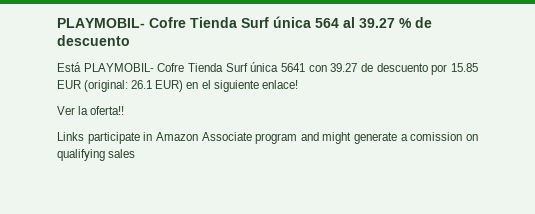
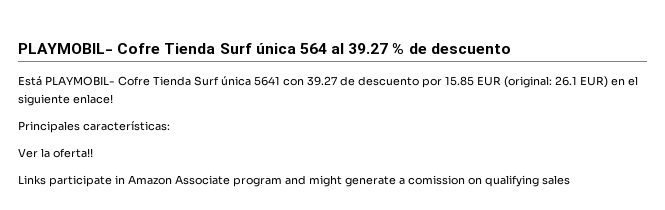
+ Principales características:

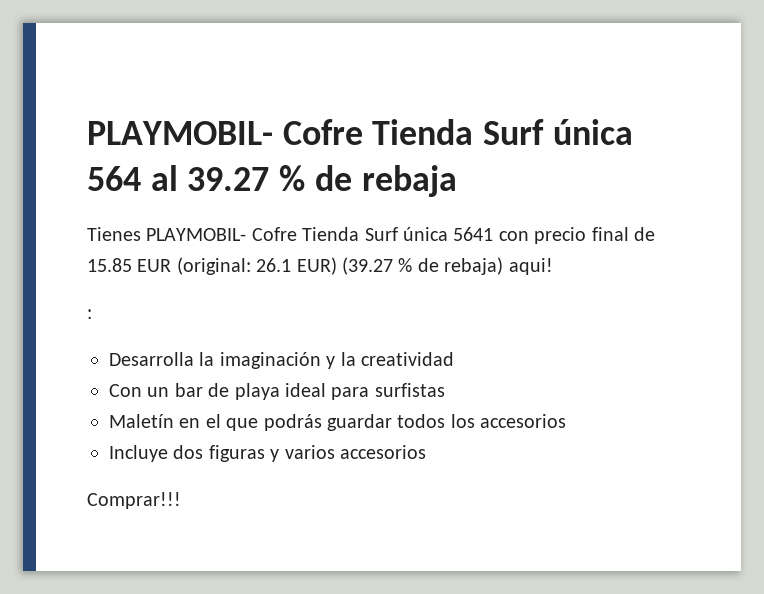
- PLAYMOBIL- Cofre Tienda Surf única 564 al 39.27 % de descuento
- Está PLAYMOBIL- Cofre Tienda Surf única 5641 con 39.27 de descuento por 15.85 EUR (original: 26.1 EUR) en el siguiente enlace!
- Principales características:
- Ver la oferta!!
- Links participate in Amazon Associate program and might generate a comission on qualifying sales
+ PLAYMOBIL- Cofre Tienda Surf única 564 al 39.27 % de rebaja
+ Tienes PLAYMOBIL- Cofre Tienda Surf única 5641 con precio final de 15.85 EUR (original: 26.1 EUR) (39.27 % de rebaja) aqui!
+ :
+ Desarrolla la imaginación y la creatividad
+ Con un bar de playa ideal para surfistas
+ Maletín en el que podrás guardar todos los accesorios
+ Incluye dos figuras y varios accesorios
+ Comprar!!!

